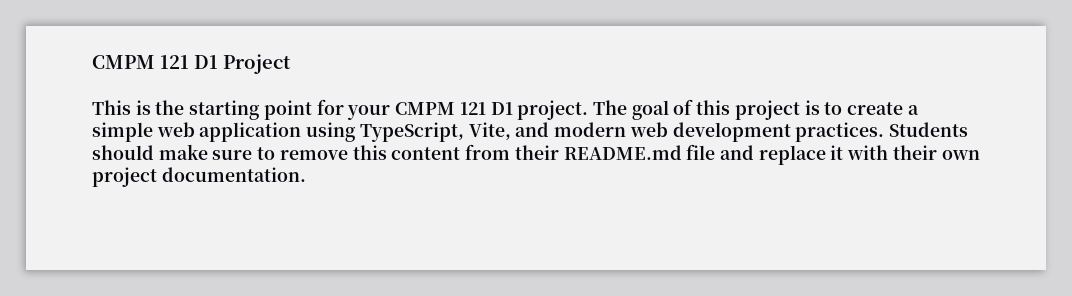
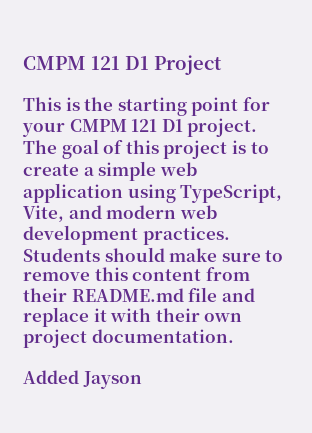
+ Added Jayson

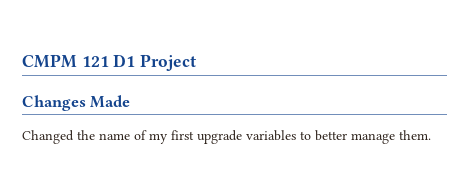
- This is the starting point for your CMPM 121 D1 project. The goal of this project is to create a simple web application using TypeScript, Vite, and modern web development practices. Students should make sure to remove this content from their README.md file and replace it with their own project documentation.
- Added Jayson
+ Changes Made
+ Changed the name of my first upgrade variables to better manage them.

